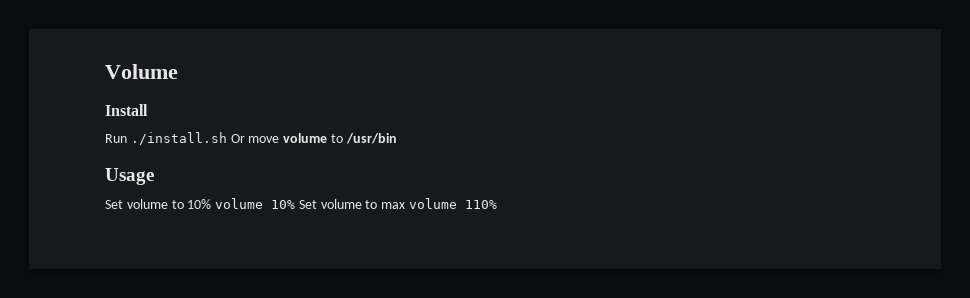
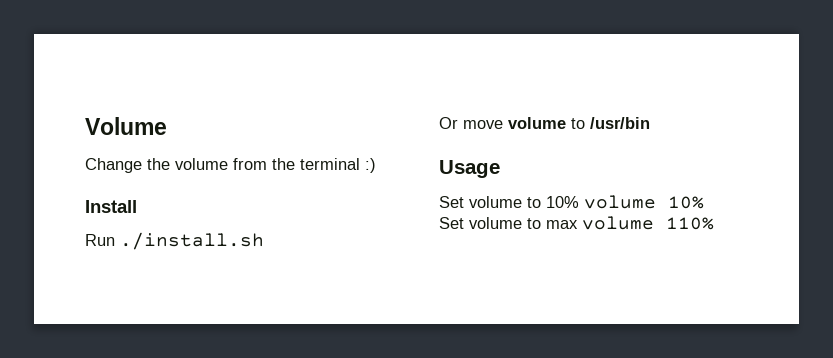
+ Change the volume from the terminal :)
- Run ./install.sh Or move volume to /usr/bin
+ Run ./install.sh
+ Or move volume to /usr/bin
- Set volume to 10% volume 10% Set volume to max volume 110%
+ Set volume to 10% volume 10%
+ Set volume to max volume 110%

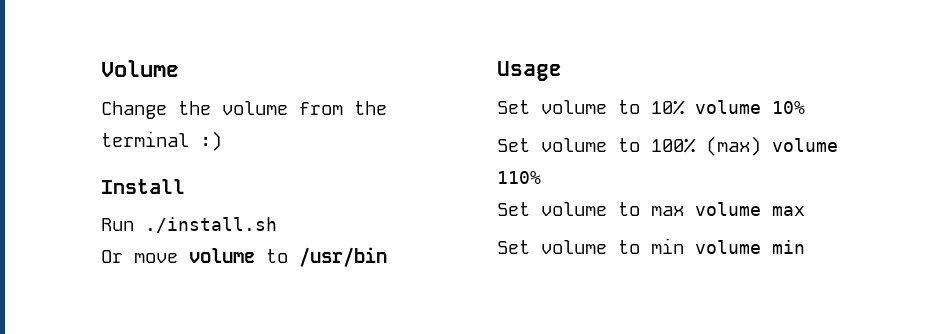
+ Set volume to 100% (max) volume 110%
- Set volume to max volume 110%
+ Set volume to max volume max
+ Set volume to min volume min

